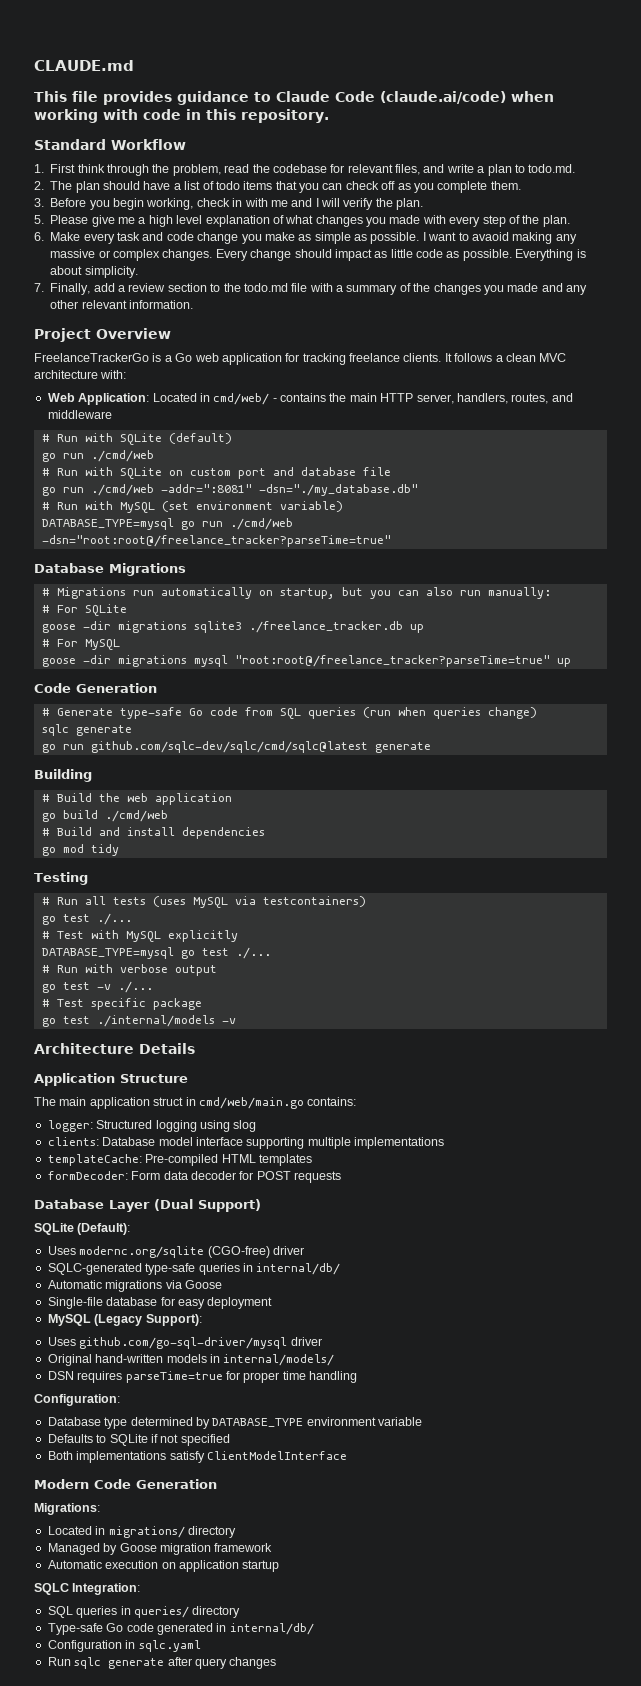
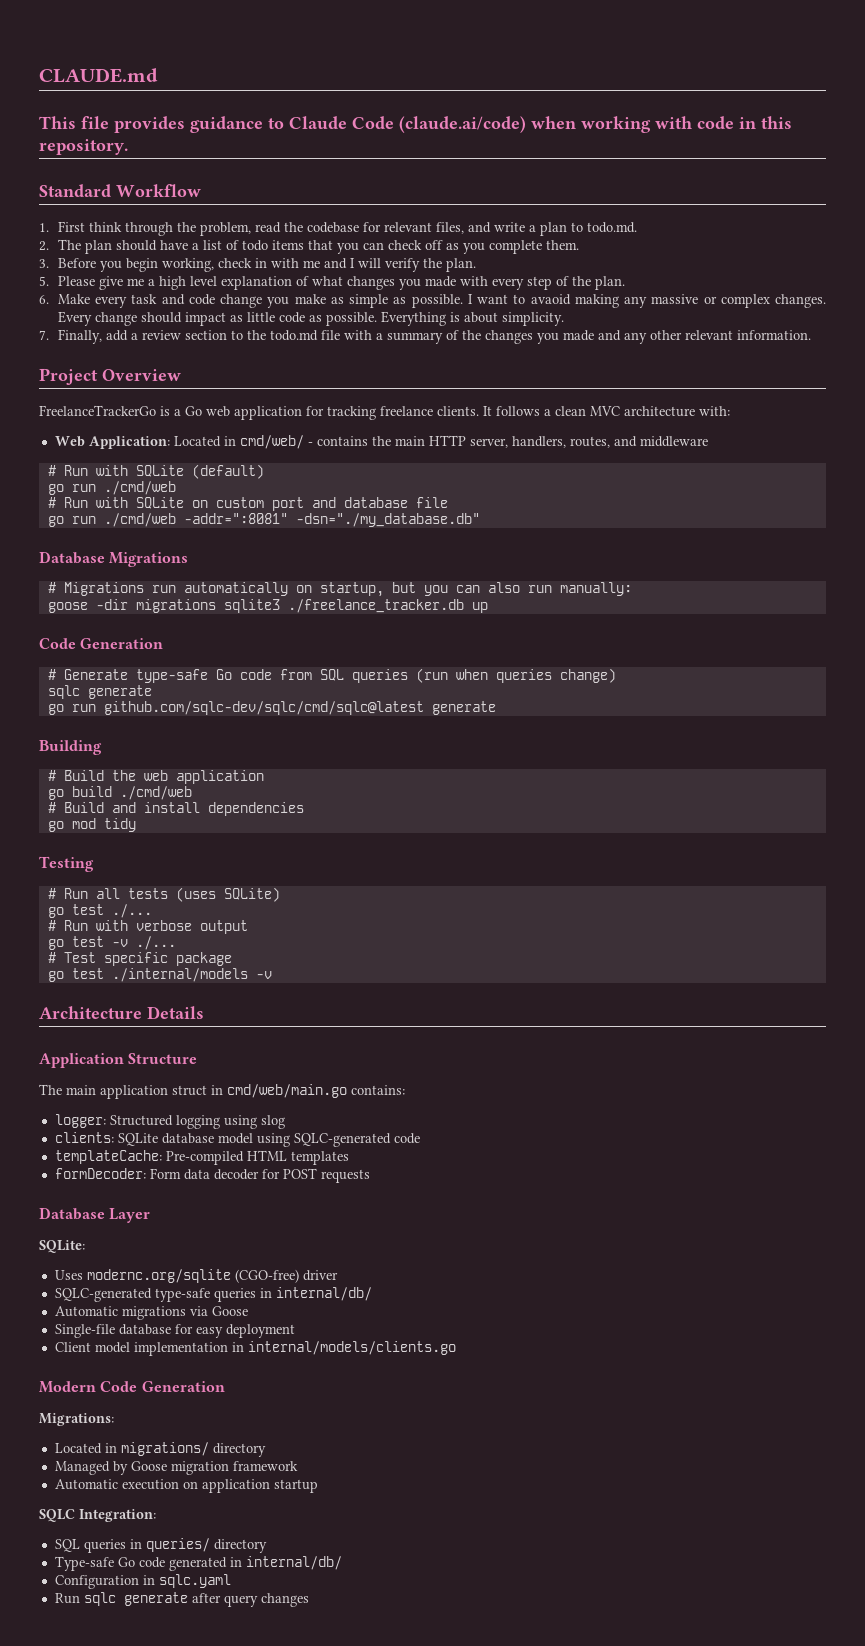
- # Run with MySQL (set environment variable)
- DATABASE_TYPE=mysql go run ./cmd/web -dsn="root:root@/freelance_tracker?parseTime=true"
- # For SQLite
- # For MySQL
- goose -dir migrations mysql "root:root@/freelance_tracker?parseTime=true" up
- # Run all tests (uses MySQL via testcontainers)
+ # Run all tests (uses SQLite)
  go test ./...
- # Test with MySQL explicitly
- DATABASE_TYPE=mysql go test ./...
- clients: Database model interface supporting multiple implementations
+ clients: SQLite database model using SQLC-generated code
- Database Layer (Dual Support)
- SQLite (Default):
+ Database Layer
+ SQLite:
- MySQL (Legacy Support):
- Uses github.com/go-sql-driver/mysql driver
- Original hand-written models in internal/models/
- DSN requires parseTime=true for proper time handling
- Configuration:
- Database type determined by DATABASE_TYPE environment variable
- Defaults to SQLite if not specified
- Both implementations satisfy ClientModelInterface
+ Client model implementation in internal/models/clients.go

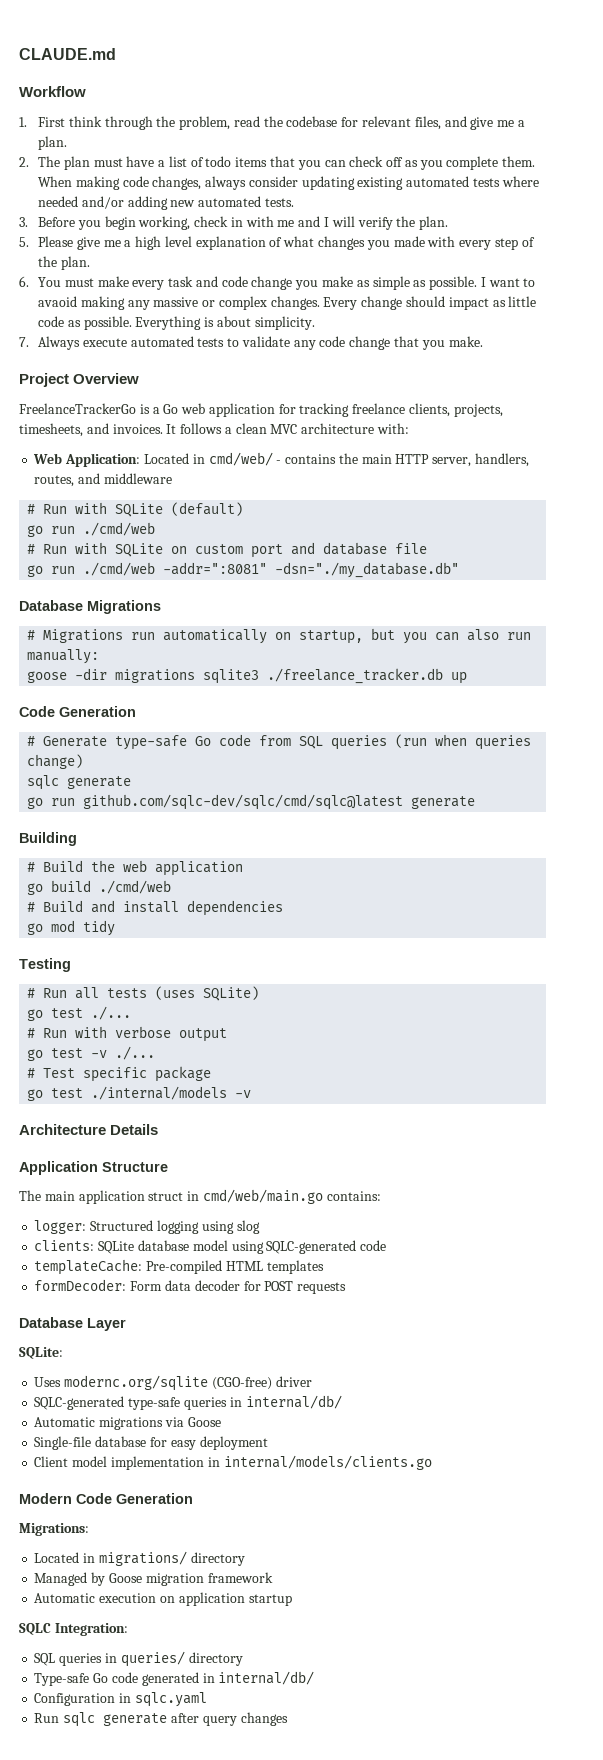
- This file provides guidance to Claude Code (claude.ai/code) when working with code in this repository.
- Standard Workflow
+ Workflow
- 1. First think through the problem, read the codebase for relevant files, and write a plan to todo.md.
+ 1. First think through the problem, read the codebase for relevant files, and give me a plan.
- 2. The plan should have a list of todo items that you can check off as you complete them.
+ 2. The plan must have a list of todo items that you can check off as you complete them. When making code changes, always consider updating existing automated tests where needed and/or adding new automated tests.
- 6. Make every task and code change you make as simple as possible.
+ 6. You must make every task and code change you make as simple as possible.
- 7. Finally, add a review section to the todo.md file with a summary of the changes you made and any other relevant information.
+ 7. Always execute automated tests to validate any code change that you make.
- FreelanceTrackerGo is a Go web application for tracking freelance clients.
+ FreelanceTrackerGo is a Go web application for tracking freelance clients, projects, timesheets, and invoices.

